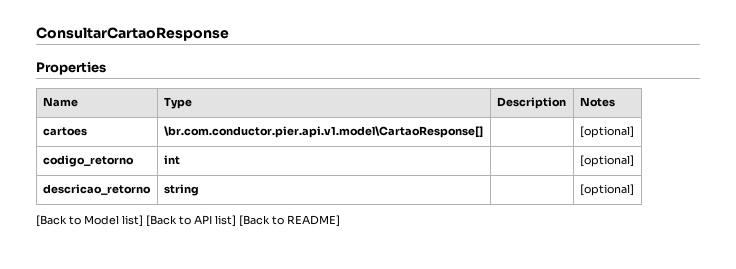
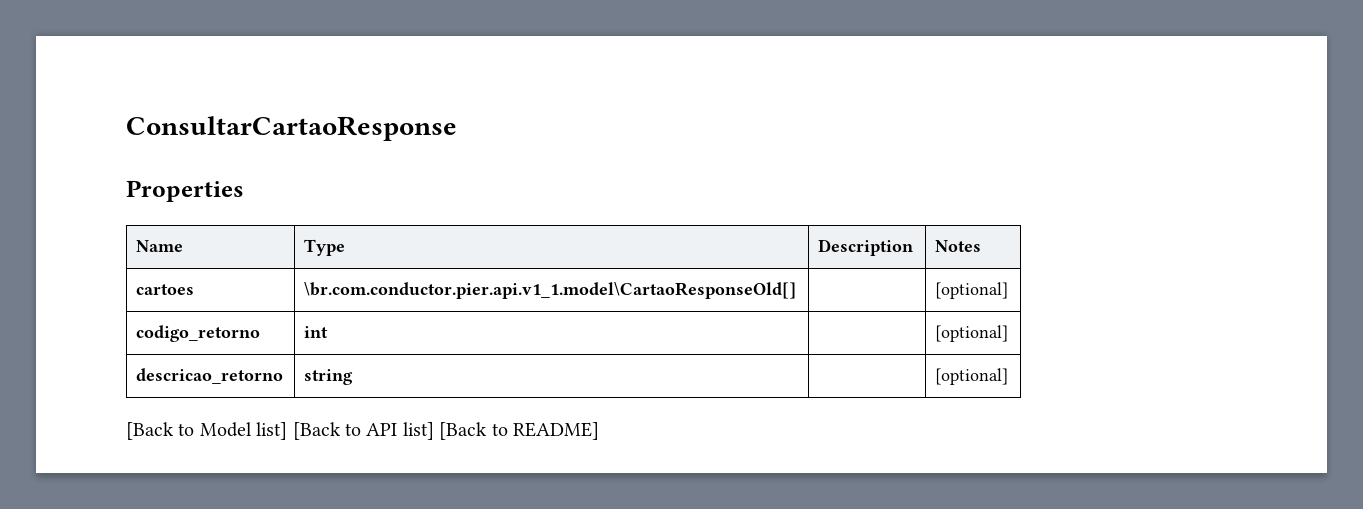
- cartoes | \br.com.conductor.pier.api.v1.model\CartaoResponse[] | | [optional]
+ cartoes | \br.com.conductor.pier.api.v1_1.model\CartaoResponseOld[] | | [optional]

